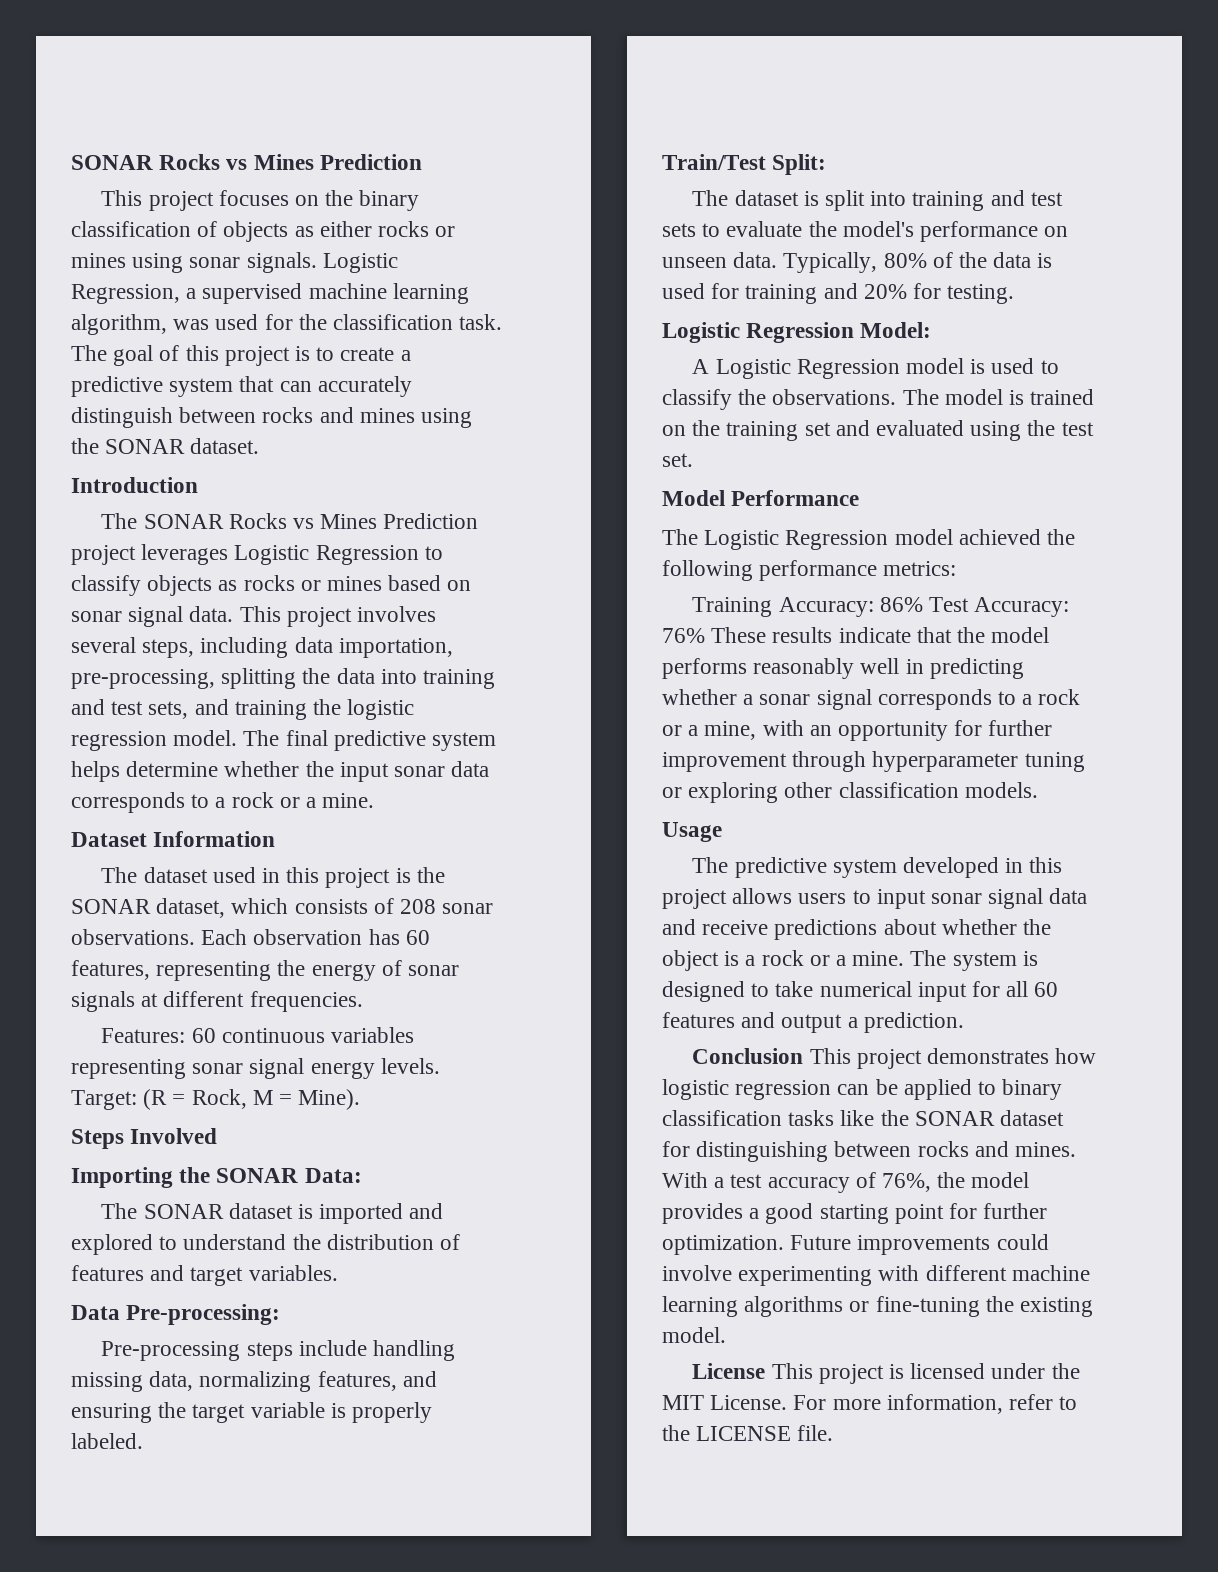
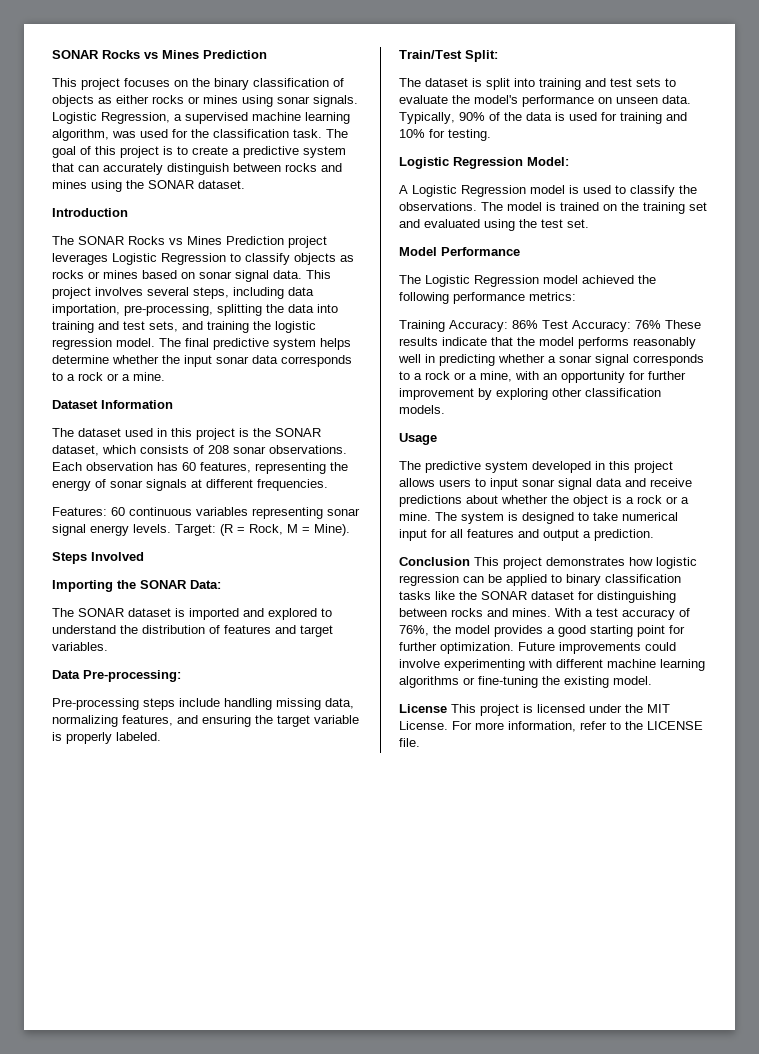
- Typically, 80% of the data is used for training and 20% for testing.
+ Typically, 90% of the data is used for training and 10% for testing.
- Training Accuracy: 86% Test Accuracy: 76% These results indicate that the model performs reasonably well in predicting whether a sonar signal corresponds to a rock or a mine, with an opportunity for further improvement through hyperparameter tuning or exploring other classification models.
+ Training Accuracy: 86% Test Accuracy: 76% These results indicate that the model performs reasonably well in predicting whether a sonar signal corresponds to a rock or a mine, with an opportunity for further improvement by exploring other classification models.
- The system is designed to take numerical input for all 60 features and output a prediction.
+ The system is designed to take numerical input for all features and output a prediction.

